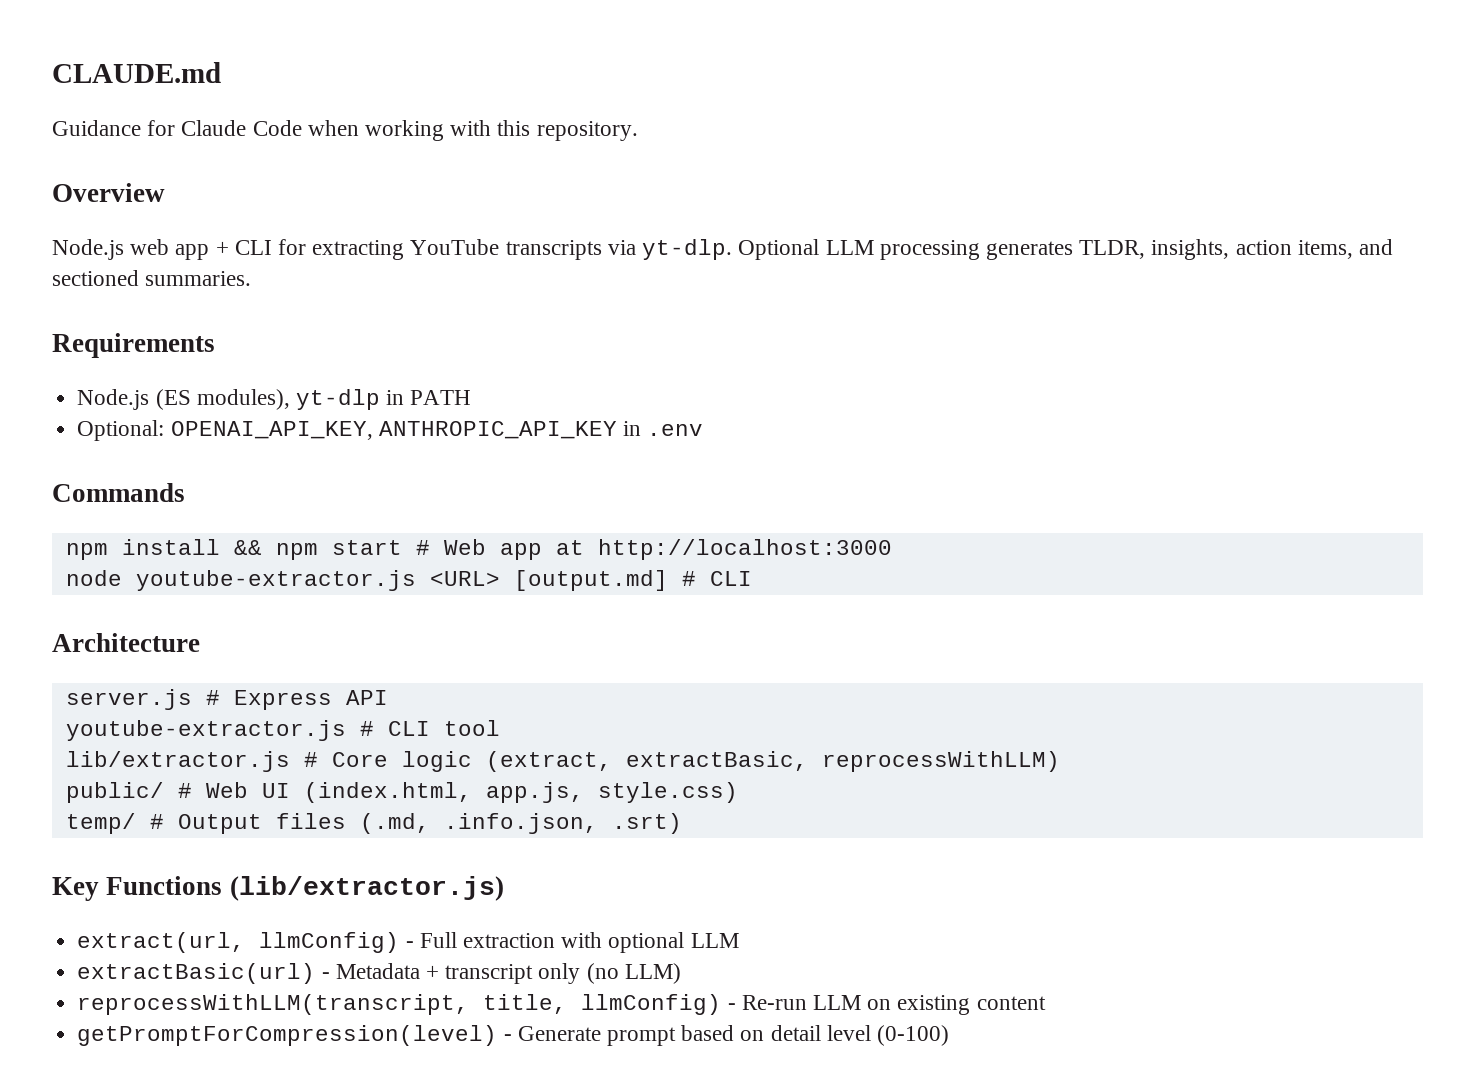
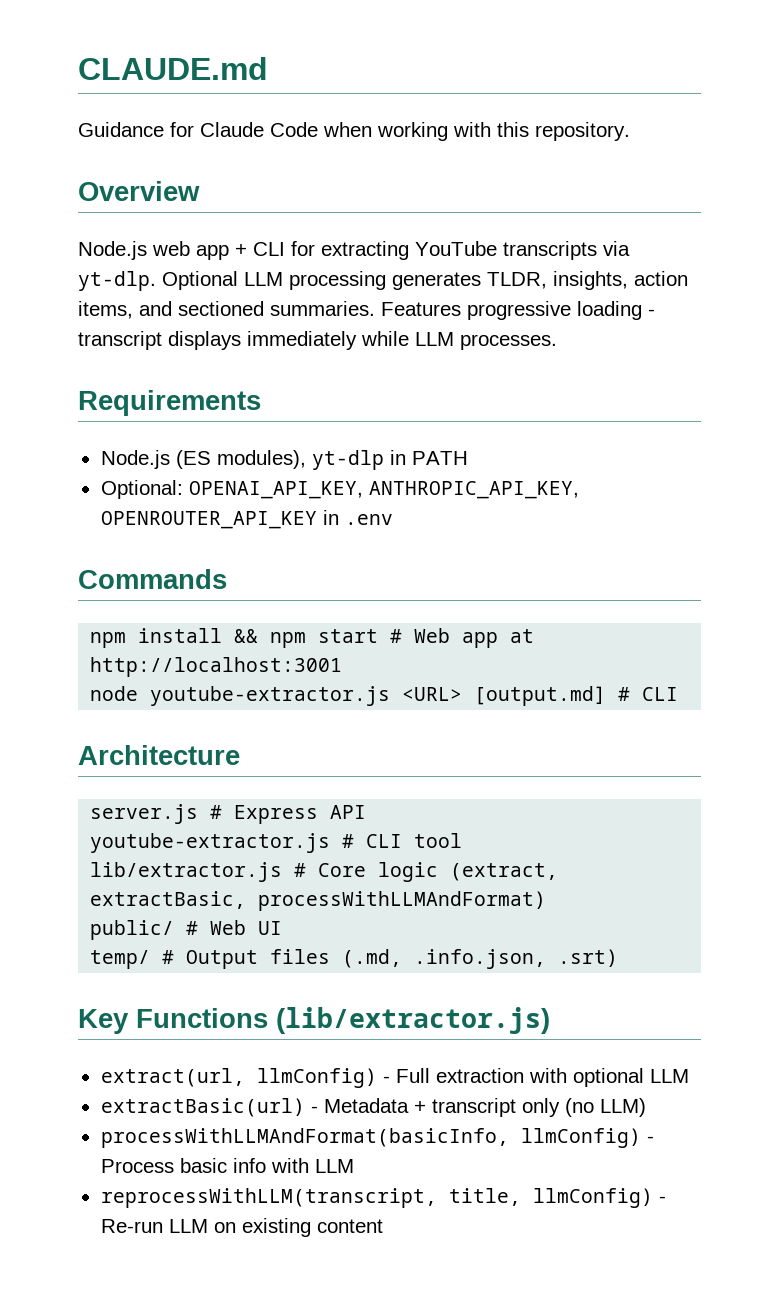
+ Features progressive loading - transcript displays immediately while LLM processes.
- Optional: OPENAI_API_KEY, ANTHROPIC_API_KEY in .env
+ Optional: OPENAI_API_KEY, ANTHROPIC_API_KEY, OPENROUTER_API_KEY in .env
- npm install && npm start # Web app at http://localhost:3000
+ npm install && npm start # Web app at http://localhost:3001
- lib/extractor.js # Core logic (extract, extractBasic, reprocessWithLLM)
+ lib/extractor.js # Core logic (extract, extractBasic, processWithLLMAndFormat)
- public/ # Web UI (index.html, app.js, style.css)
+ public/ # Web UI
+ processWithLLMAndFormat(basicInfo, llmConfig) - Process basic info with LLM
- getPromptForCompression(level) - Generate prompt based on detail level (0-100)

